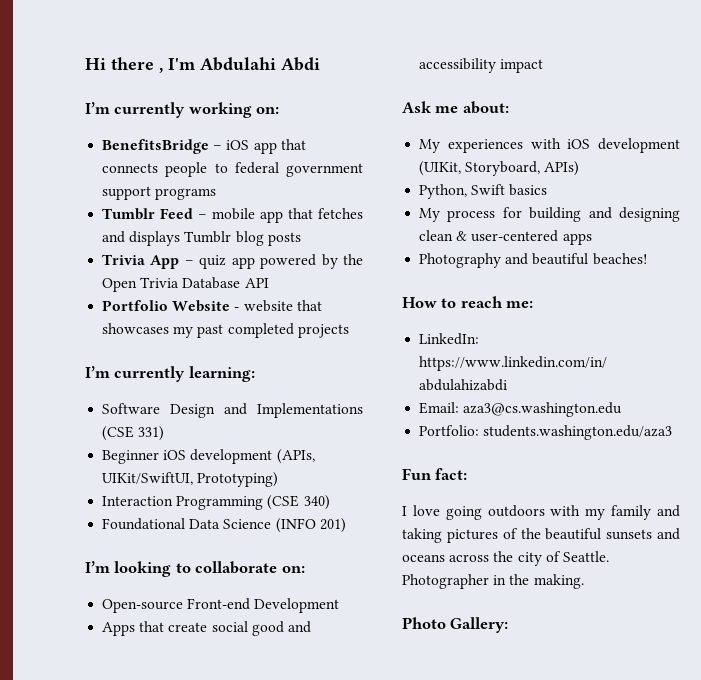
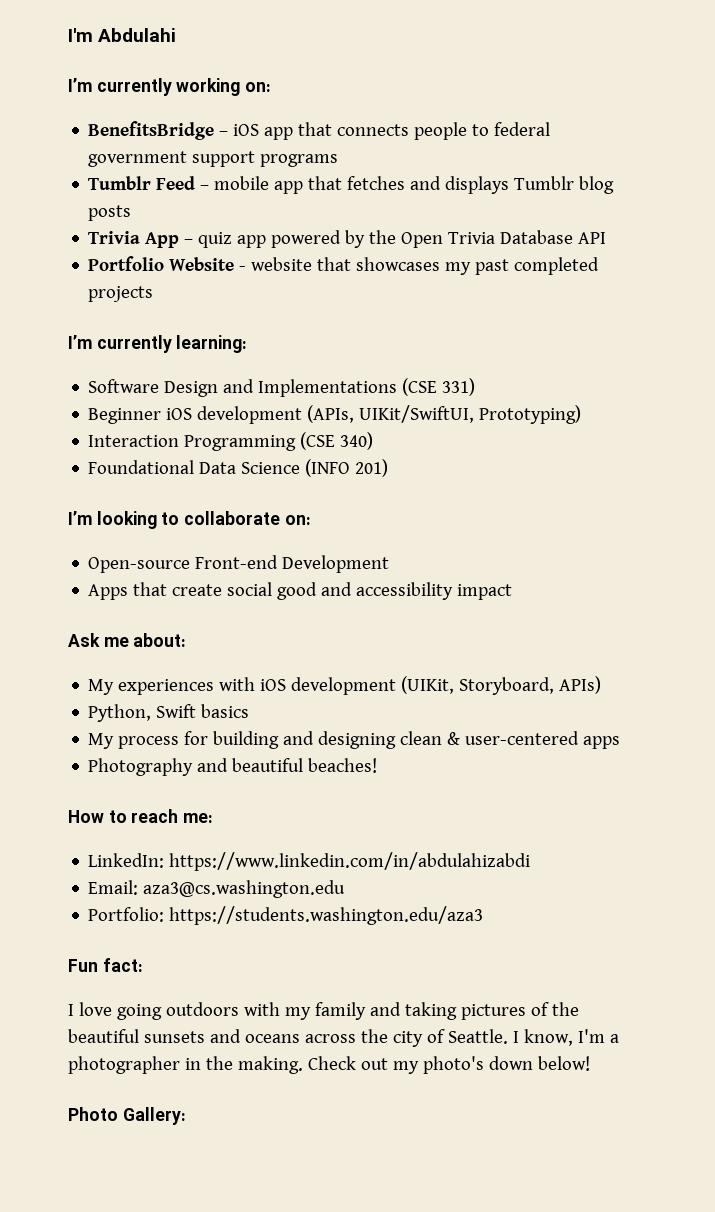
- Hi there , I'm Abdulahi Abdi
+ I'm Abdulahi
- Portfolio: students.washington.edu/aza3
+ Portfolio: https://students.washington.edu/aza3
- Photographer in the making.
+ I know, I'm a photographer in the making. Check out my photo's down below!

